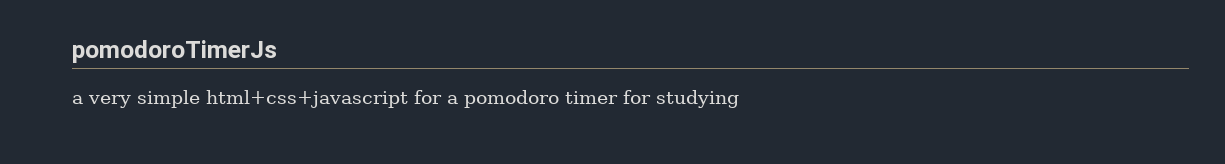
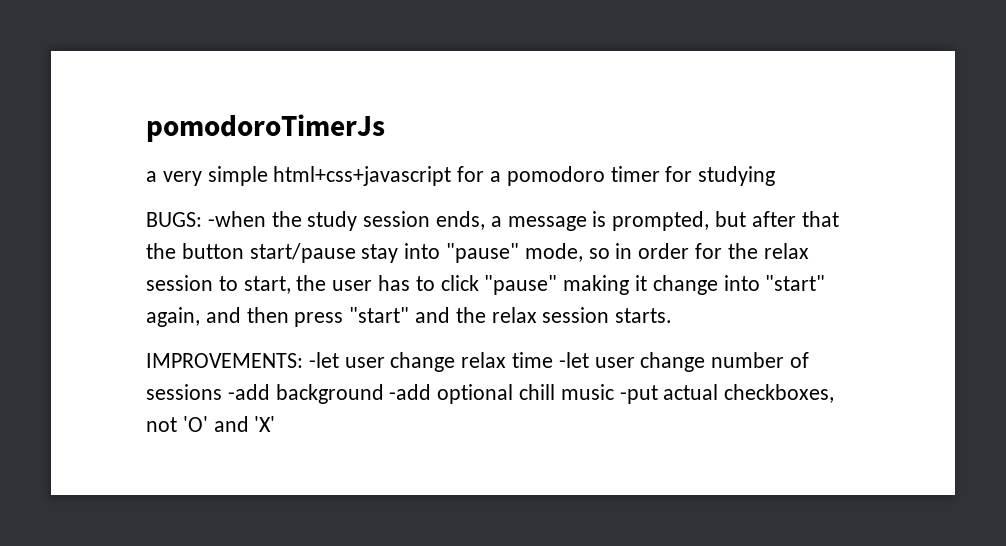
+ BUGS: -when the study session ends, a message is prompted, but after that the button start/pause stay into "pause" mode, so in order for the relax session to start, the user has to click "pause" making it change into "start" again, and then press "start" and the relax session starts.
+ IMPROVEMENTS: -let user change relax time -let user change number of sessions -add background -add optional chill music -put actual checkboxes, not 'O' and 'X'

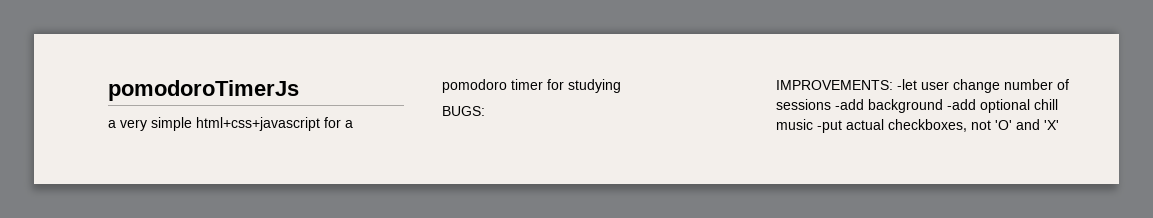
- BUGS: -when the study session ends, a message is prompted, but after that the button start/pause stay into "pause" mode, so in order for the relax session to start, the user has to click "pause" making it change into "start" again, and then press "start" and the relax session starts.
+ BUGS:
- IMPROVEMENTS: -let user change relax time -let user change number of sessions -add background -add optional chill music -put actual checkboxes, not 'O' and 'X'
+ IMPROVEMENTS: -let user change number of sessions -add background -add optional chill music -put actual checkboxes, not 'O' and 'X'

